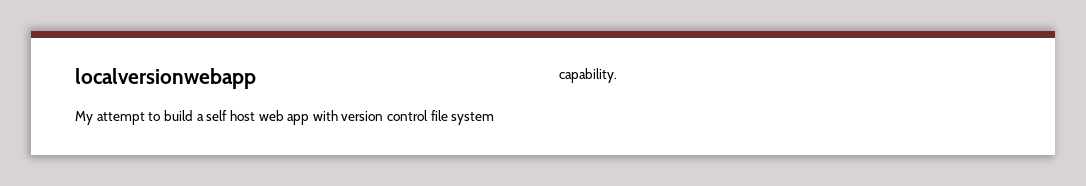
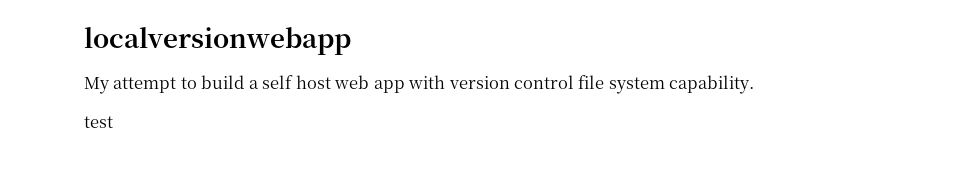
+ test

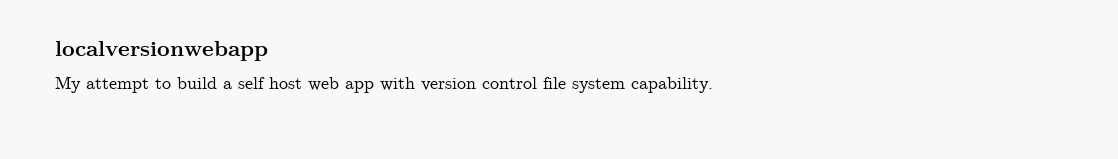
- test

